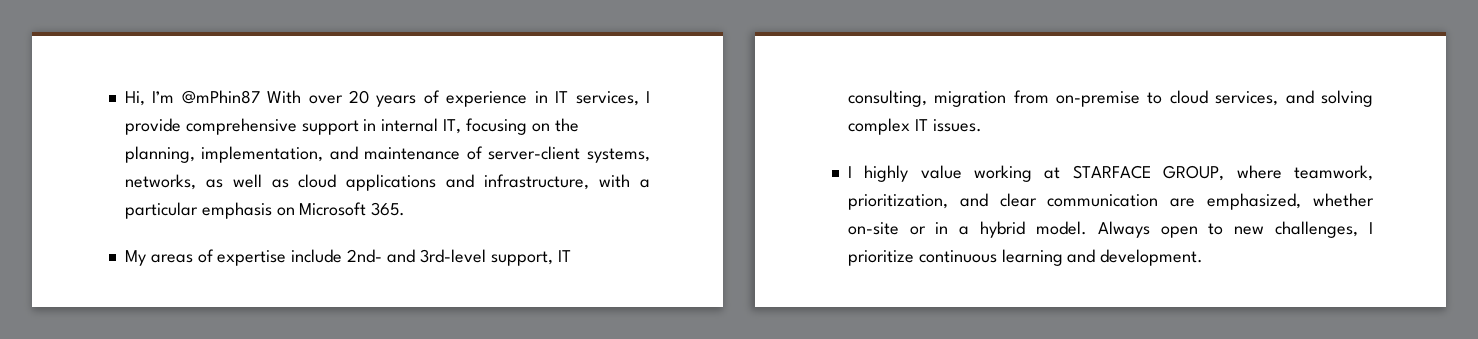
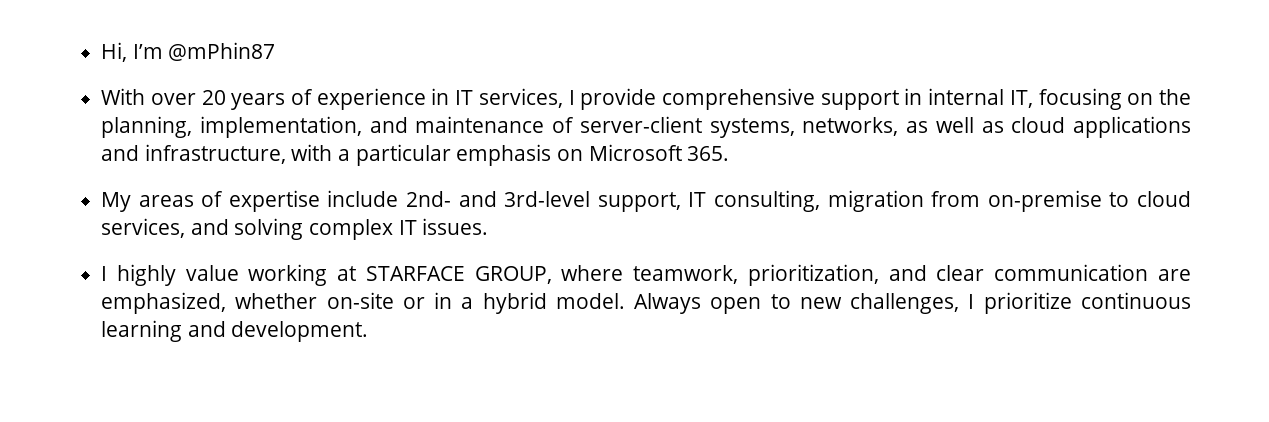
- Hi, I’m @mPhin87 With over 20 years of experience in IT services, I provide comprehensive support in internal IT, focusing on the planning, implementation, and maintenance of server-client systems, networks, as well as cloud applications and infrastructure, with a particular emphasis on Microsoft 365.
+ Hi, I’m @mPhin87
+ With over 20 years of experience in IT services, I provide comprehensive support in internal IT, focusing on the planning, implementation, and maintenance of server-client systems, networks, as well as cloud applications and infrastructure, with a particular emphasis on Microsoft 365.

